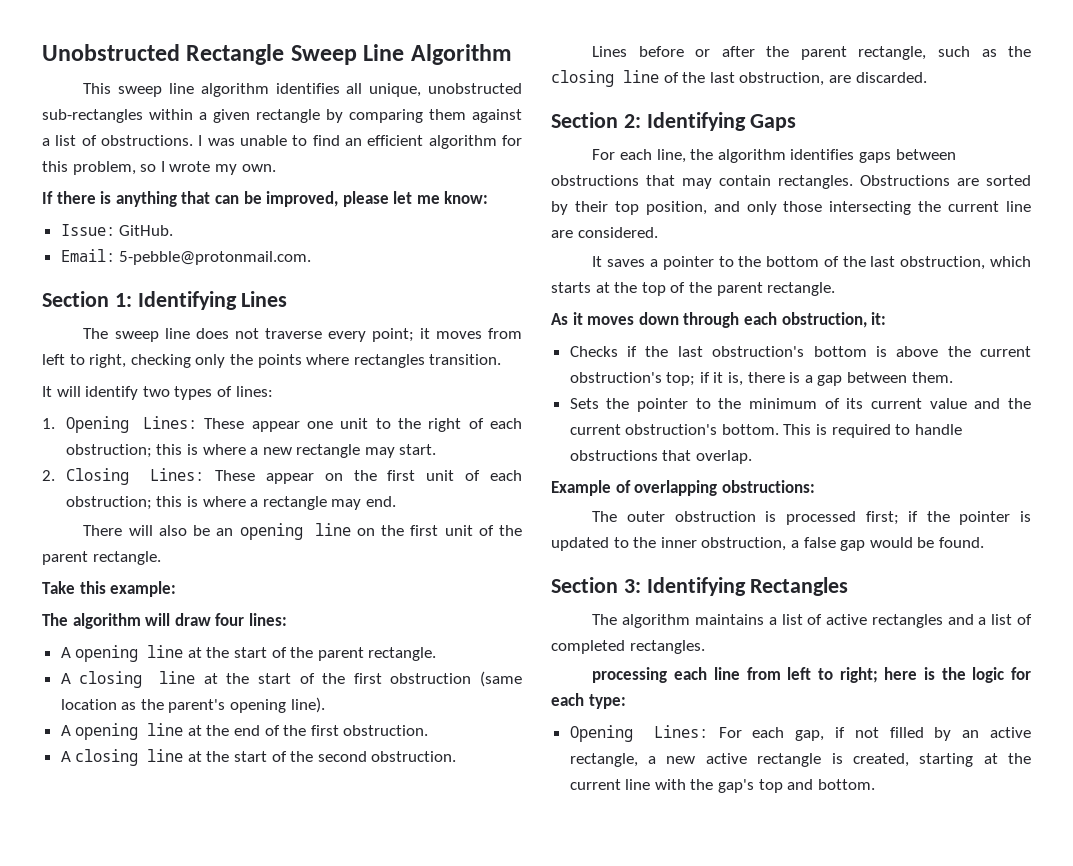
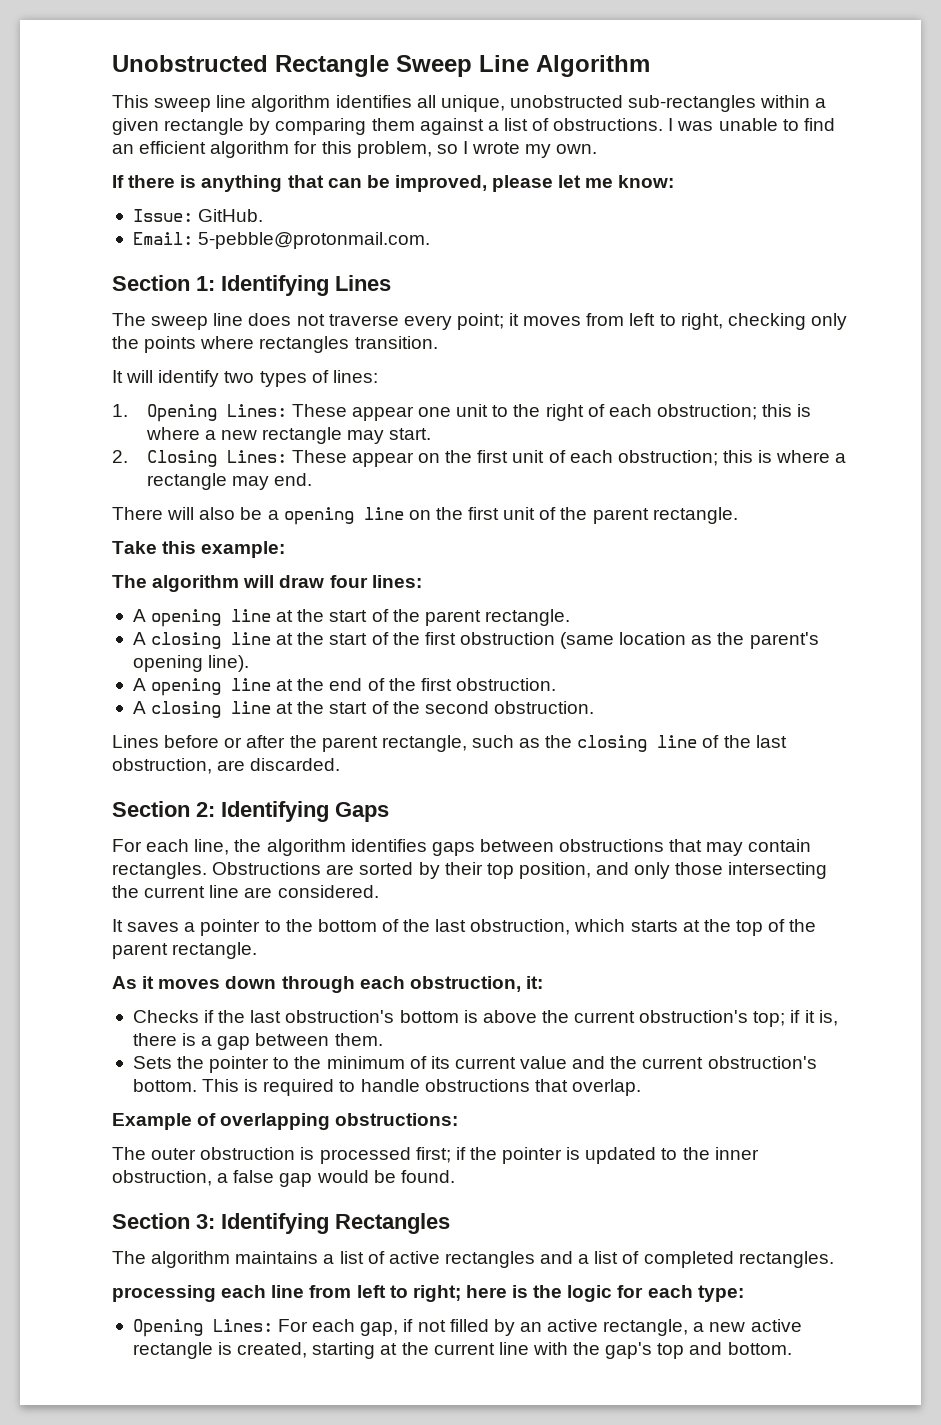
- There will also be an opening line on the first unit of the parent rectangle.
+ There will also be a opening line on the first unit of the parent rectangle.

